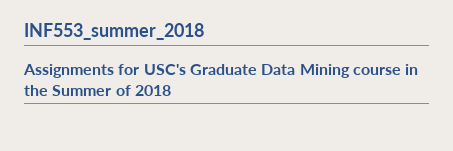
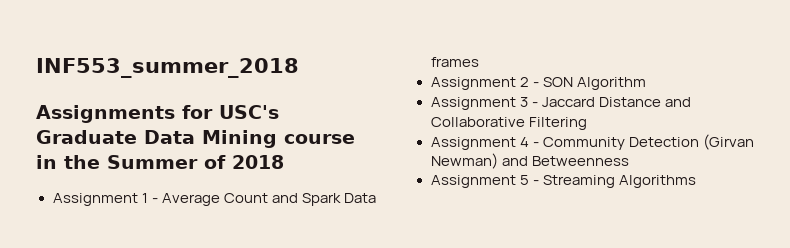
+ Assignment 1 - Average Count and Spark Data frames
+ Assignment 2 - SON Algorithm
+ Assignment 3 - Jaccard Distance and Collaborative Filtering
+ Assignment 4 - Community Detection (Girvan Newman) and Betweenness
+ Assignment 5 - Streaming Algorithms

